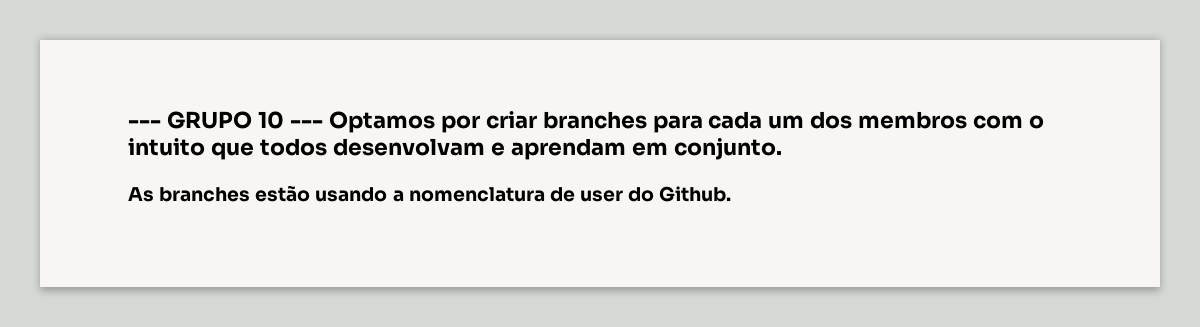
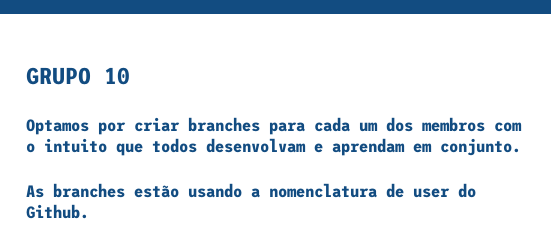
- --- GRUPO 10 --- Optamos por criar branches para cada um dos membros com o intuito que todos desenvolvam e aprendam em conjunto.
+ GRUPO 10
+ Optamos por criar branches para cada um dos membros com o intuito que todos desenvolvam e aprendam em conjunto.

